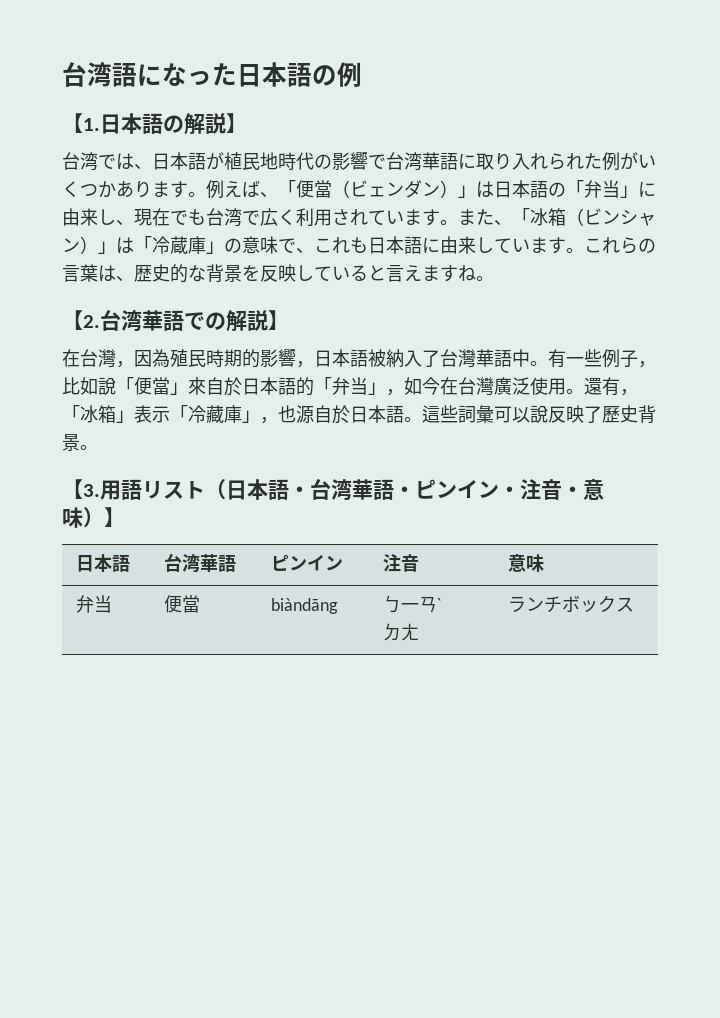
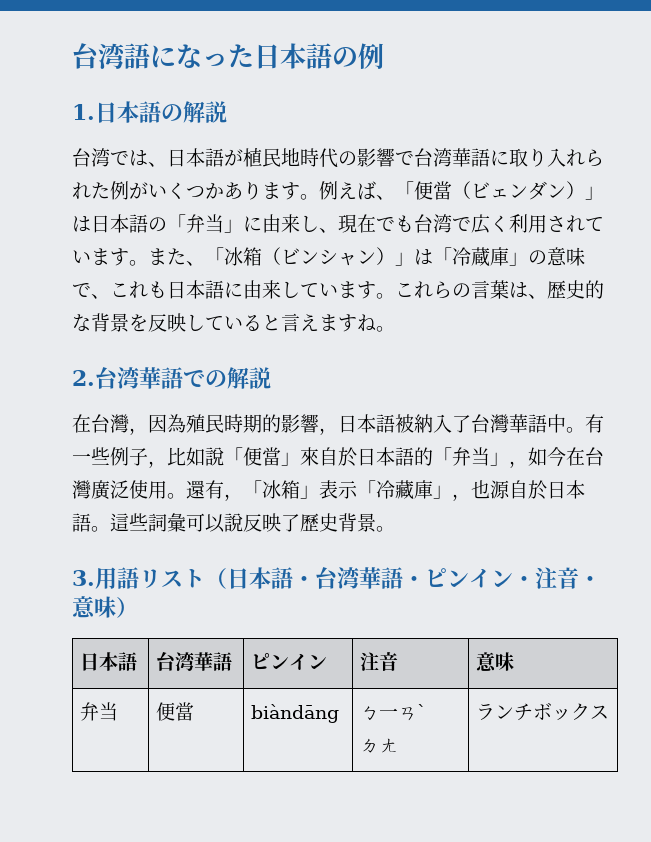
- 【1.日本語の解説】
+ 1.日本語の解説
- 【2.台湾華語での解説】
+ 2.台湾華語での解説
- 【3.用語リスト（日本語・台湾華語・ピンイン・注音・意味）】
+ 3.用語リスト（日本語・台湾華語・ピンイン・注音・意味）

